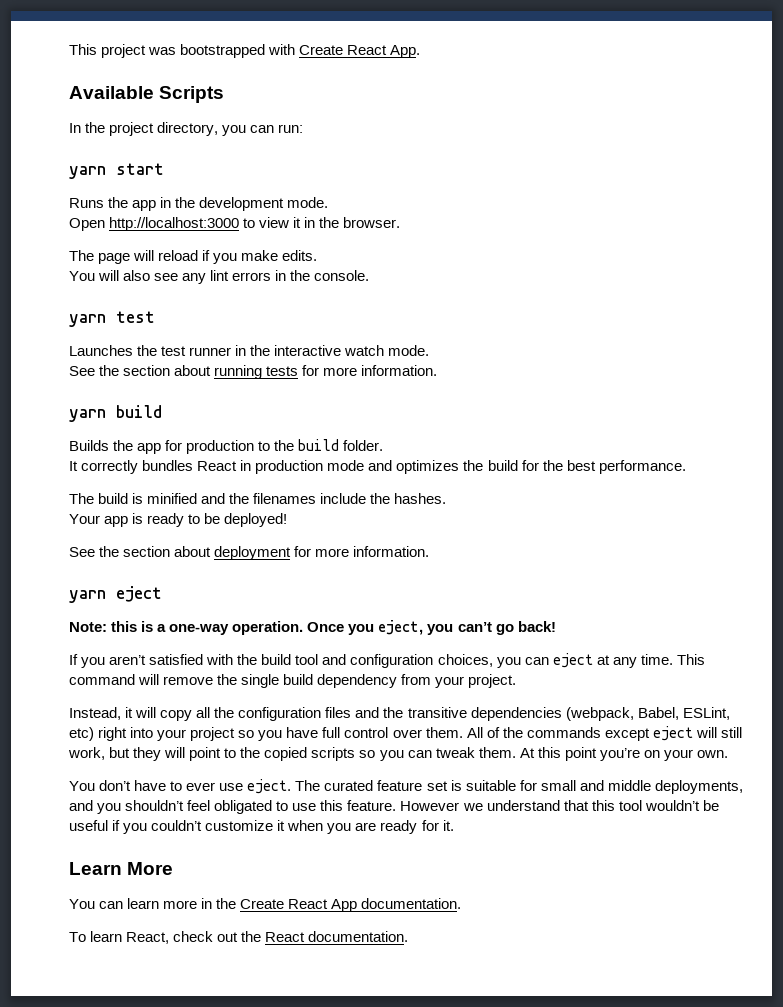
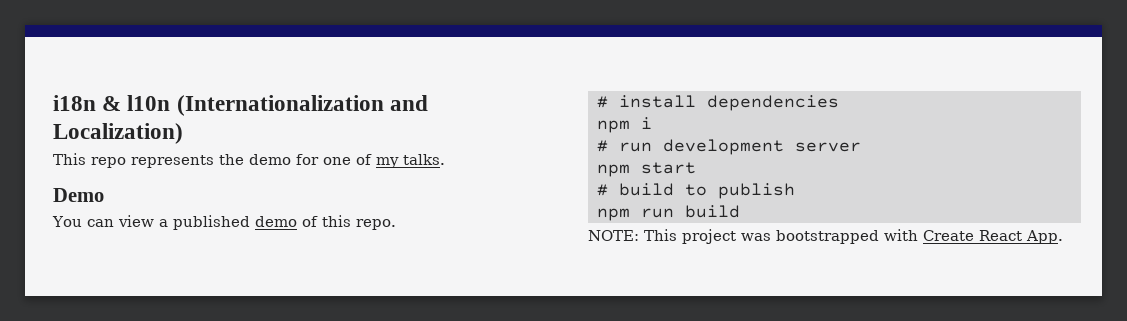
- This project was bootstrapped with Create React App.
+ i18n & l10n (Internationalization and Localization)
+ This repo represents the demo for one of my talks.
+ Demo
+ You can view a published demo of this repo.
+ # install dependencies
+ npm i
+ # run development server
+ npm start
+ # build to publish
+ npm run build
+ NOTE: This project was bootstrapped with Create React App.
- Available Scripts
- In the project directory, you can run:
- yarn start
- Runs the app in the development mode.
- Open http://localhost:3000 to view it in the browser.
- The page will reload if you make edits.
- You will also see any lint errors in the console.
- yarn test
- Launches the test runner in the interactive watch mode.
- See the section about running tests for more information.
- yarn build
- Builds the app for production to the build folder.
- It correctly bundles React in production mode and optimizes the build for the best performance.
- The build is minified and the filenames include the hashes.
- Your app is ready to be deployed!
- See the section about deployment for more information.
- yarn eject
- Note: this is a one-way operation. Once you eject, you can’t go back!
- If you aren’t satisfied with the build tool and configuration choices, you can eject at any time. This command will remove the single build dependency from your project.
- Instead, it will copy all the configuration files and the transitive dependencies (webpack, Babel, ESLint, etc) right into your project so you have full control over them. All of the commands except eject will still work, but they will point to the copied scripts so you can tweak them. At this point you’re on your own.
- You don’t have to ever use eject. The curated feature set is suitable for small and middle deployments, and you shouldn’t feel obligated to use this feature. However we understand that this tool wouldn’t be useful if you couldn’t customize it when you are ready for it.
- Learn More
- You can learn more in the Create React App documentation.
- To learn React, check out the React documentation.

